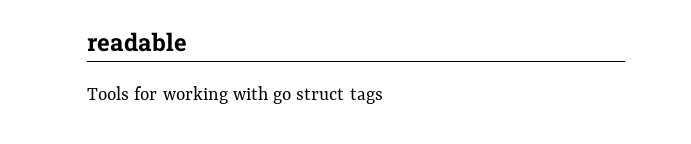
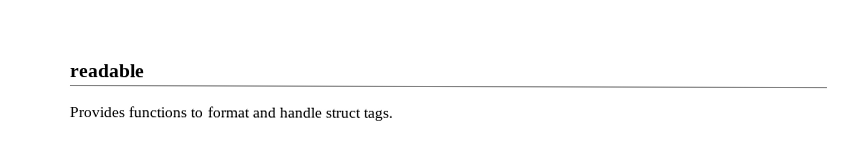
- Tools for working with go struct tags
+ Provides functions to format and handle struct tags.

